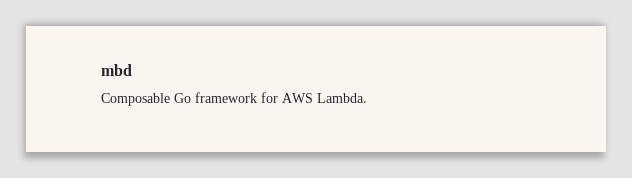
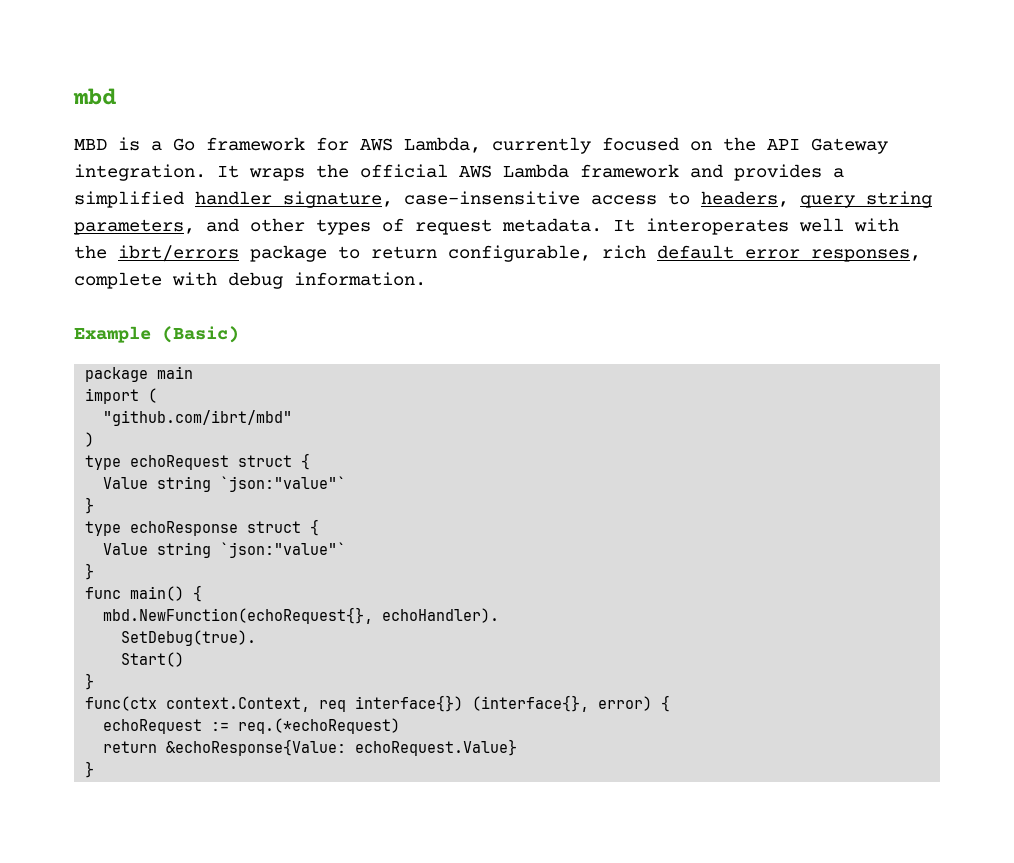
- Composable Go framework for AWS Lambda.
+ MBD is a Go framework for AWS Lambda, currently focused on the API Gateway integration. It wraps the official AWS Lambda framework and provides a simplified handler signature, case-insensitive access to headers, query string parameters, and other types of request metadata. It interoperates well with the ibrt/errors package to return configurable, rich default error responses, complete with debug information.
+ Example (Basic)
+ package main
+ import (
+ "github.com/ibrt/mbd"
+ )
+ type echoRequest struct {
+ Value string `json:"value"`
+ }
+ type echoResponse struct {
+ Value string `json:"value"`
+ }
+ func main() {
+ mbd.NewFunction(echoRequest{}, echoHandler).
+ SetDebug(true).
+ Start()
+ }
+ func(ctx context.Context, req interface{}) (interface{}, error) {
+ echoRequest := req.(*echoRequest)
+ return &echoResponse{Value: echoRequest.Value}
+ }

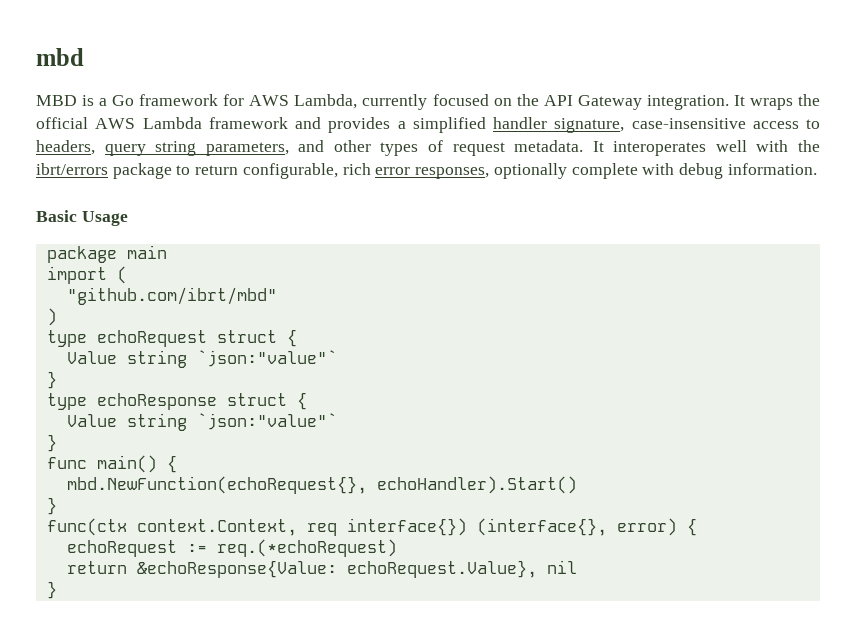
- It interoperates well with the ibrt/errors package to return configurable, rich default error responses, complete with debug information.
+ It interoperates well with the ibrt/errors package to return configurable, rich error responses, optionally complete with debug information.
- Example (Basic)
+ Basic Usage
- mbd.NewFunction(echoRequest{}, echoHandler).
- SetDebug(true).
- Start()
+ mbd.NewFunction(echoRequest{}, echoHandler).Start()
- return &echoResponse{Value: echoRequest.Value}
+ return &echoResponse{Value: echoRequest.Value}, nil

